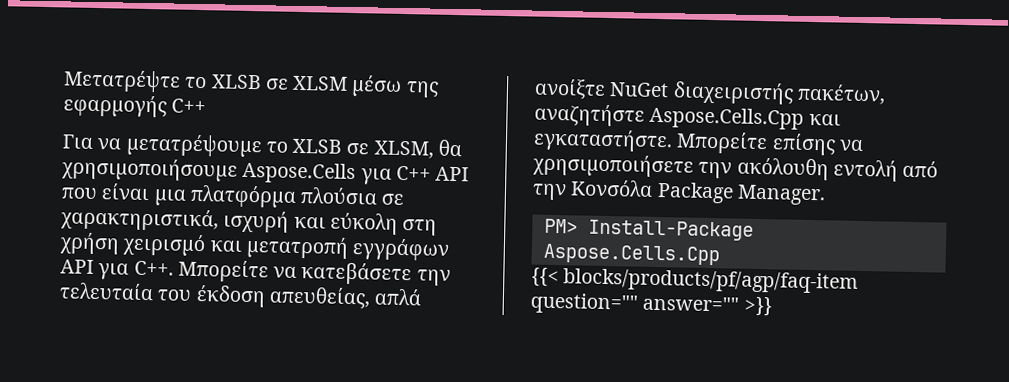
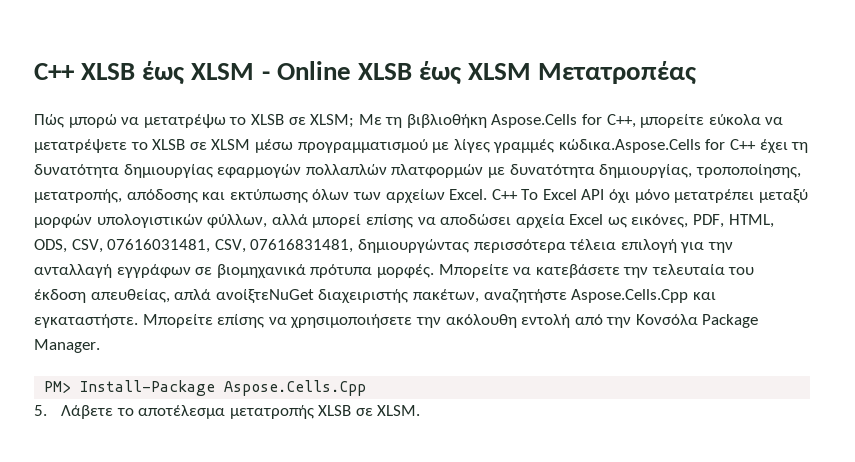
- Μετατρέψτε το XLSB σε XLSM μέσω της εφαρμογής C++
- Για να μετατρέψουμε το XLSB σε XLSM, θα χρησιμοποιήσουμε Aspose.Cells για C++ API που είναι μια πλατφόρμα πλούσια σε χαρακτηριστικά, ισχυρή και εύκολη στη χρήση χειρισμό και μετατροπή εγγράφων API για C++. Μπορείτε να κατεβάσετε την τελευταία του έκδοση απευθείας, απλά ανοίξτε NuGet διαχειριστής πακέτων, αναζητήστε Aspose.Cells.Cpp και εγκαταστήστε.
+ C++ XLSB έως XLSM - Online XLSB έως XLSM Μετατροπέας
+ Πώς μπορώ να μετατρέψω το XLSB σε XLSM; Με τη βιβλιοθήκη Aspose.Cells for C++, μπορείτε εύκολα να μετατρέψετε το XLSB σε XLSM μέσω προγραμματισμού με λίγες γραμμές κώδικα.Aspose.Cells for C++ έχει τη δυνατότητα δημιουργίας εφαρμογών πολλαπλών πλατφορμών με δυνατότητα δημιουργίας, τροποποίησης, μετατροπής, απόδοσης και εκτύπωσης όλων των αρχείων Excel. C++ Το Excel API όχι μόνο μετατρέπει μεταξύ μορφών υπολογιστικών φύλλων, αλλά μπορεί επίσης να αποδώσει αρχεία Excel ως εικόνες, PDF, HTML, ODS, CSV, 07616031481, CSV, 07616831481, δημιουργώντας περισσότερα τέλεια επιλογή για την ανταλλαγή εγγράφων σε βιομηχανικά πρότυπα μορφές. Μπορείτε να κατεβάσετε την τελευταία του έκδοση απευθείας, απλά ανοίξτεNuGet διαχειριστής πακέτων, αναζητήστε Aspose.Cells.Cpp και εγκαταστήστε.
- {{< blocks/products/pf/agp/faq-item question="" answer="" >}}
+ 5. Λάβετε το αποτέλεσμα μετατροπής XLSB σε XLSM.

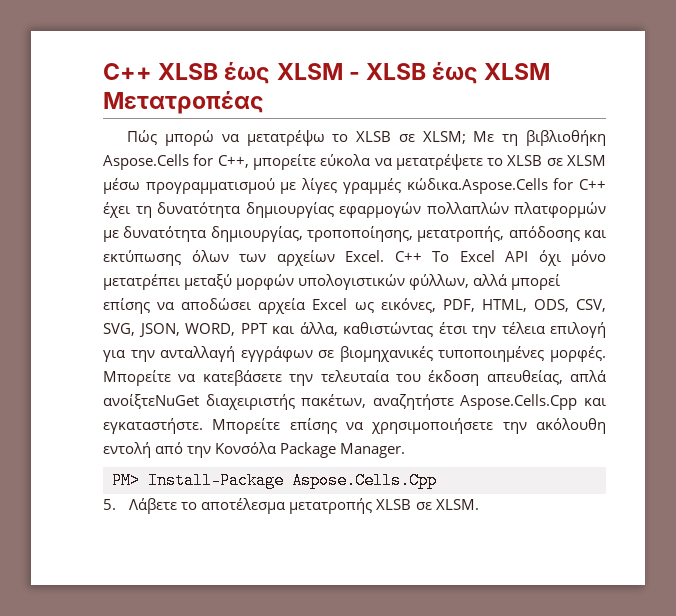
- C++ XLSB έως XLSM - Online XLSB έως XLSM Μετατροπέας
+ C++ XLSB έως XLSM - XLSB έως XLSM Μετατροπέας
- C++ Το Excel API όχι μόνο μετατρέπει μεταξύ μορφών υπολογιστικών φύλλων, αλλά μπορεί επίσης να αποδώσει αρχεία Excel ως εικόνες, PDF, HTML, ODS, CSV, 07616031481, CSV, 07616831481, δημιουργώντας περισσότερα τέλεια επιλογή για την ανταλλαγή εγγράφων σε βιομηχανικά πρότυπα μορφές.
+ C++ Το Excel API όχι μόνο μετατρέπει μεταξύ μορφών υπολογιστικών φύλλων, αλλά μπορεί επίσης να αποδώσει αρχεία Excel ως εικόνες, PDF, HTML, ODS, CSV, SVG, JSON, WORD, PPT και άλλα, καθιστώντας έτσι την τέλεια επιλογή για την ανταλλαγή εγγράφων σε βιομηχανικές τυποποιημένες μορφές.

